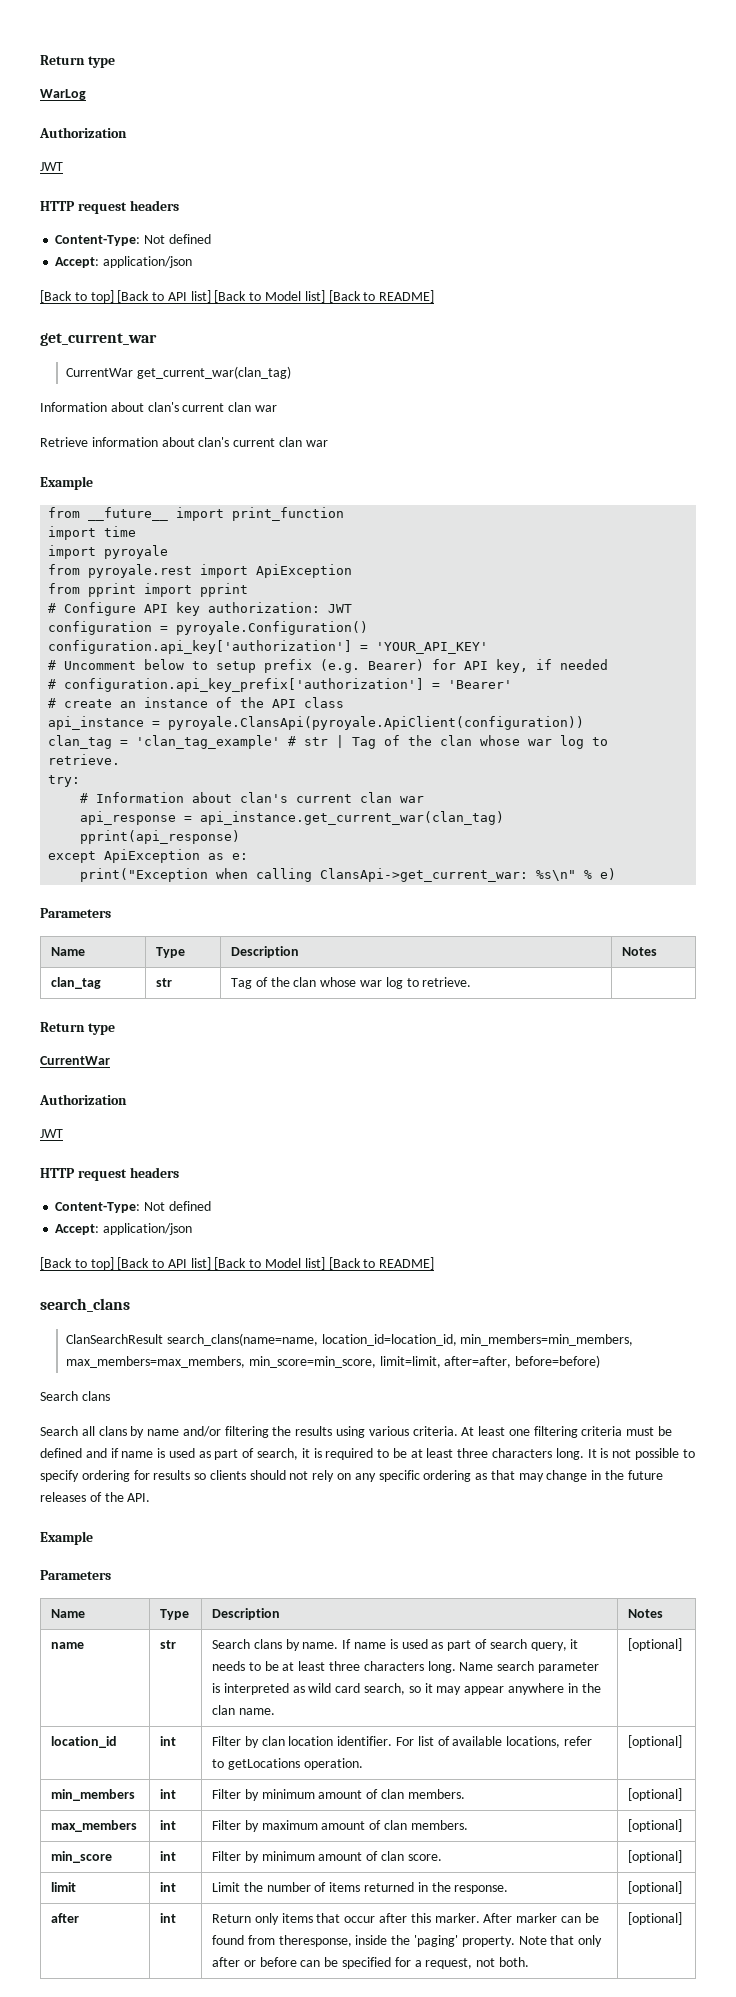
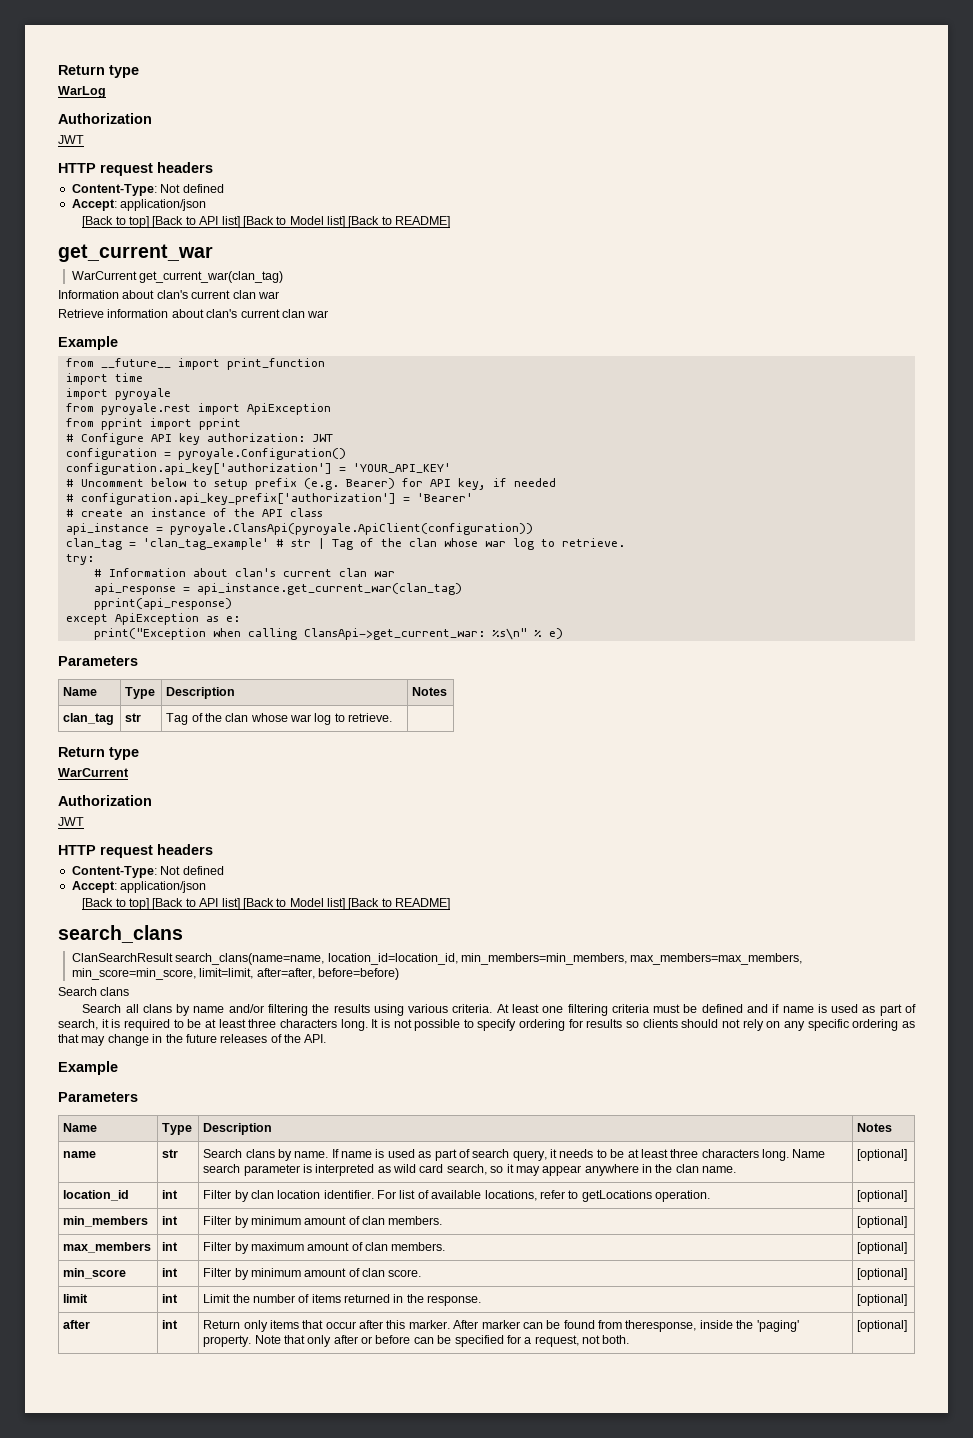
- CurrentWar get_current_war(clan_tag)
+ WarCurrent get_current_war(clan_tag)
  clan_tag | str | Tag of the clan whose war log to retrieve. |
  Return type
- CurrentWar
+ WarCurrent

